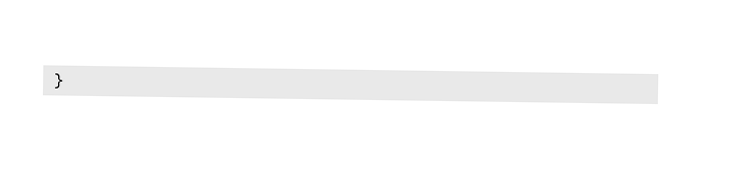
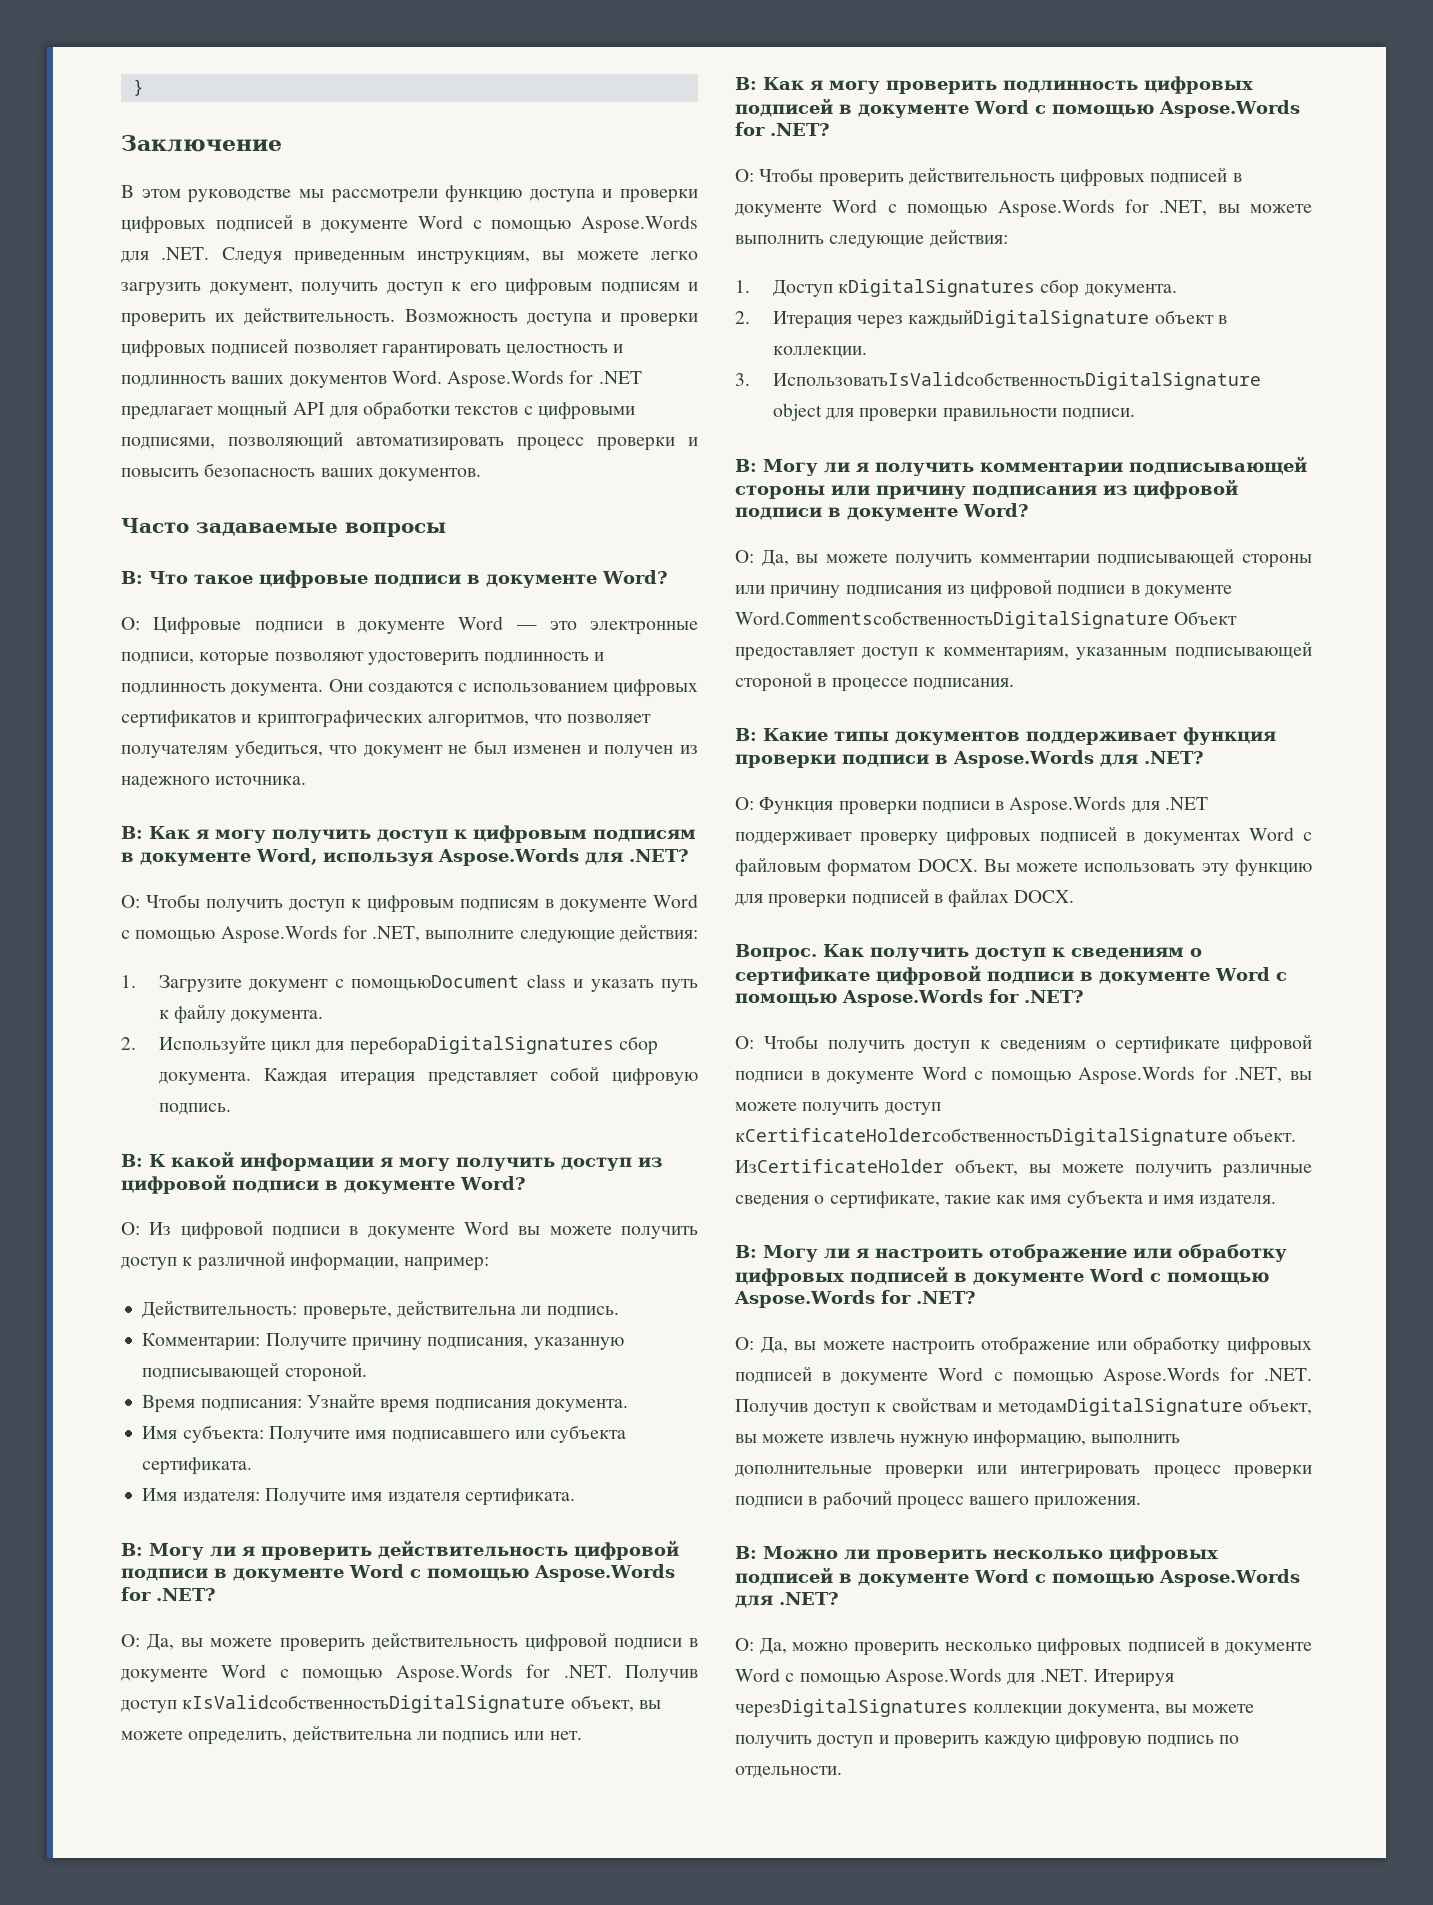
+ Заключение
+ В этом руководстве мы рассмотрели функцию доступа и проверки цифровых подписей в документе Word с помощью Aspose.Words для .NET. Следуя приведенным инструкциям, вы можете легко загрузить документ, получить доступ к его цифровым подписям и проверить их действительность. Возможность доступа и проверки цифровых подписей позволяет гарантировать целостность и подлинность ваших документов Word. Aspose.Words for .NET предлагает мощный API для обработки текстов с цифровыми подписями, позволяющий автоматизировать процесс проверки и повысить безопасность ваших документов.
+ Часто задаваемые вопросы
+ В: Что такое цифровые подписи в документе Word?
+ О: Цифровые подписи в документе Word — это электронные подписи, которые позволяют удостоверить подлинность и подлинность документа. Они создаются с использованием цифровых сертификатов и криптографических алгоритмов, что позволяет получателям убедиться, что документ не был изменен и получен из надежного источника.
+ В: Как я могу получить доступ к цифровым подписям в документе Word, используя Aspose.Words для .NET?
+ О: Чтобы получить доступ к цифровым подписям в документе Word с помощью Aspose.Words for .NET, выполните следующие действия:
+ 1. Загрузите документ с помощьюDocument class и указать путь к файлу документа.
+ 2. Используйте цикл для перебораDigitalSignatures сбор документа. Каждая итерация представляет собой цифровую подпись.
+ В: К какой информации я могу получить доступ из цифровой подписи в документе Word?
+ О: Из цифровой подписи в документе Word вы можете получить доступ к различной информации, например:
+ Действительность: проверьте, действительна ли подпись.
+ Комментарии: Получите причину подписания, указанную подписывающей стороной.
+ Время подписания: Узнайте время подписания документа.
+ Имя субъекта: Получите имя подписавшего или субъекта сертификата.
+ Имя издателя: Получите имя издателя сертификата.
+ В: Могу ли я проверить действительность цифровой подписи в документе Word с помощью Aspose.Words for .NET?
+ О: Да, вы можете проверить действительность цифровой подписи в документе Word с помощью Aspose.Words for .NET. Получив доступ кIsValidсобственностьDigitalSignature объект, вы можете определить, действительна ли подпись или нет.
+ В: Как я могу проверить подлинность цифровых подписей в документе Word с помощью Aspose.Words for .NET?
+ О: Чтобы проверить действительность цифровых подписей в документе Word с помощью Aspose.Words for .NET, вы можете выполнить следующие действия:
+ 1. Доступ кDigitalSignatures сбор документа.
+ 2. Итерация через каждыйDigitalSignature объект в коллекции.
+ 3. ИспользоватьIsValidсобственностьDigitalSignature object для проверки правильности подписи.
+ В: Могу ли я получить комментарии подписывающей стороны или причину подписания из цифровой подписи в документе Word?
+ О: Да, вы можете получить комментарии подписывающей стороны или причину подписания из цифровой подписи в документе Word.CommentsсобственностьDigitalSignature Объект предоставляет доступ к комментариям, указанным подписывающей стороной в процессе подписания.
+ В: Какие типы документов поддерживает функция проверки подписи в Aspose.Words для .NET?
+ О: Функция проверки подписи в Aspose.Words для .NET поддерживает проверку цифровых подписей в документах Word с файловым форматом DOCX. Вы можете использовать эту функцию для проверки подписей в файлах DOCX.
+ Вопрос. Как получить доступ к сведениям о сертификате цифровой подписи в документе Word с помощью Aspose.Words for .NET?
+ О: Чтобы получить доступ к сведениям о сертификате цифровой подписи в документе Word с помощью Aspose.Words for .NET, вы можете получить доступ кCertificateHolderсобственностьDigitalSignature объект. ИзCertificateHolder объект, вы можете получить различные сведения о сертификате, такие как имя субъекта и имя издателя.
+ В: Могу ли я настроить отображение или обработку цифровых подписей в документе Word с помощью Aspose.Words for .NET?
+ О: Да, вы можете настроить отображение или обработку цифровых подписей в документе Word с помощью Aspose.Words for .NET. Получив доступ к свойствам и методамDigitalSignature объект, вы можете извлечь нужную информацию, выполнить дополнительные проверки или интегрировать процесс проверки подписи в рабочий процесс вашего приложения.
+ В: Можно ли проверить несколько цифровых подписей в документе Word с помощью Aspose.Words для .NET?
+ О: Да, можно проверить несколько цифровых подписей в документе Word с помощью Aspose.Words для .NET. Итерируя черезDigitalSignatures коллекции документа, вы можете получить доступ и проверить каждую цифровую подпись по отдельности.

